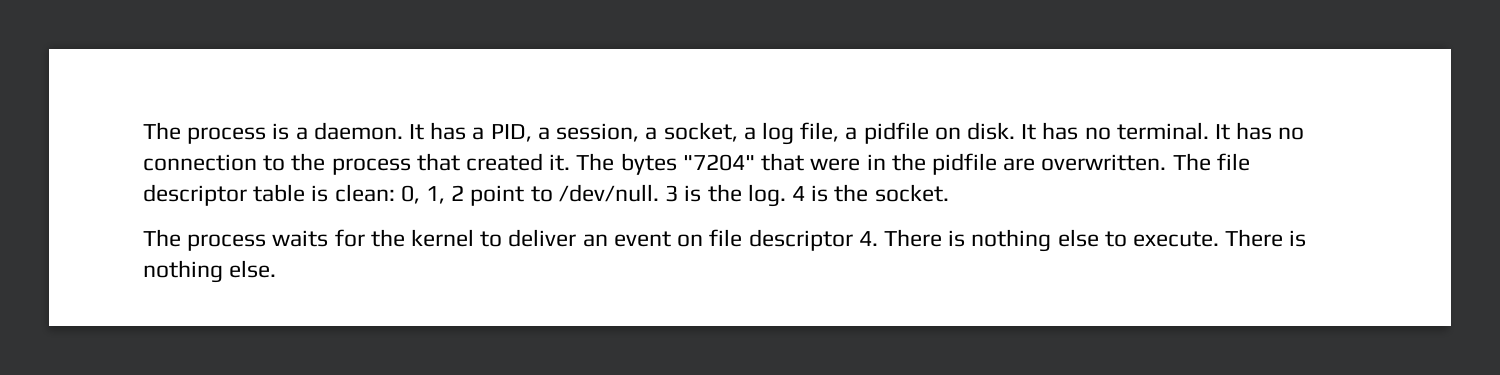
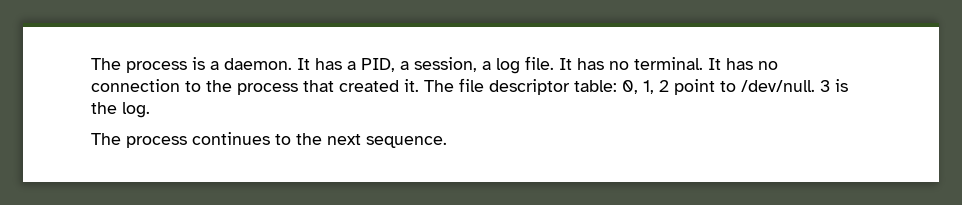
- It has a PID, a session, a socket, a log file, a pidfile on disk.
+ It has a PID, a session, a log file.
- The bytes "7204" that were in the pidfile are overwritten. The file descriptor table is clean: 0, 1, 2 point to /dev/null.
+ The file descriptor table: 0, 1, 2 point to /dev/null.
- 3 is the log. 4 is the socket.
- The process waits for the kernel to deliver an event on file descriptor 4. There is nothing else to execute. There is nothing else.
+ 3 is the log.
+ The process continues to the next sequence.

